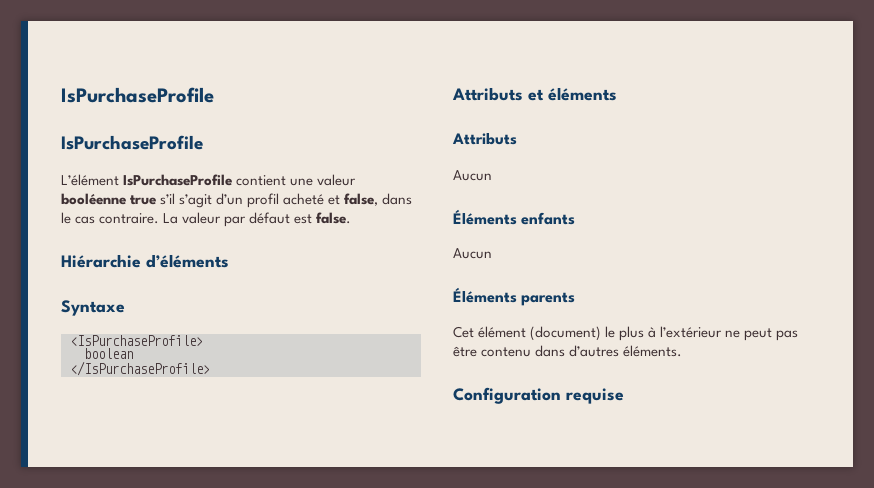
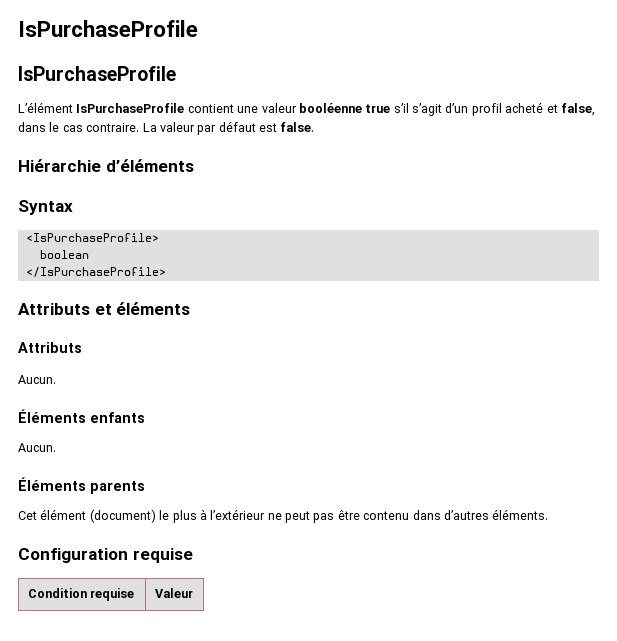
- Syntaxe
+ Syntax
  Attributs et éléments
  Attributs
- Aucun
+ Aucun.
  Éléments enfants
- Aucun
+ Aucun.
+ Condition requise | Valeur

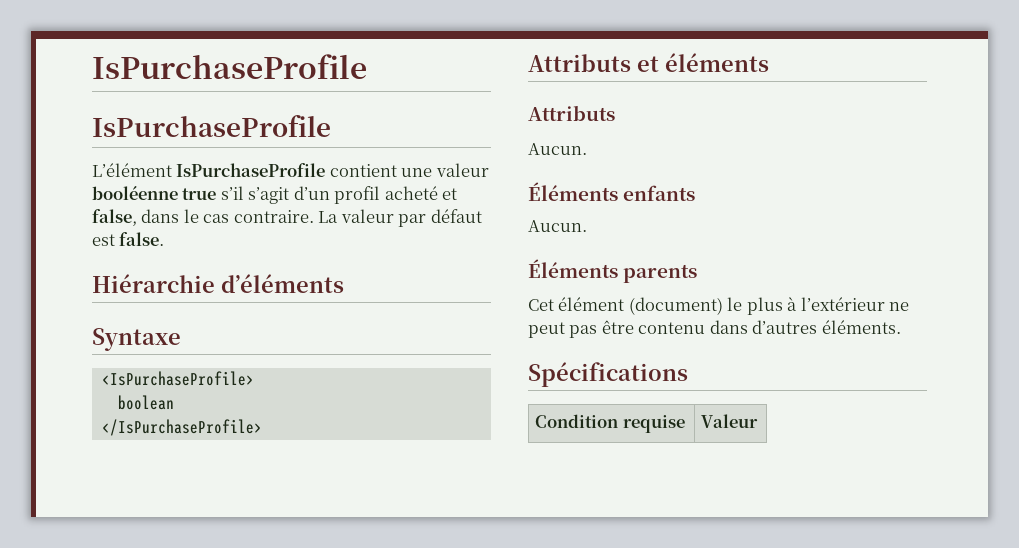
- Syntax
+ Syntaxe
- Configuration requise
+ Spécifications

